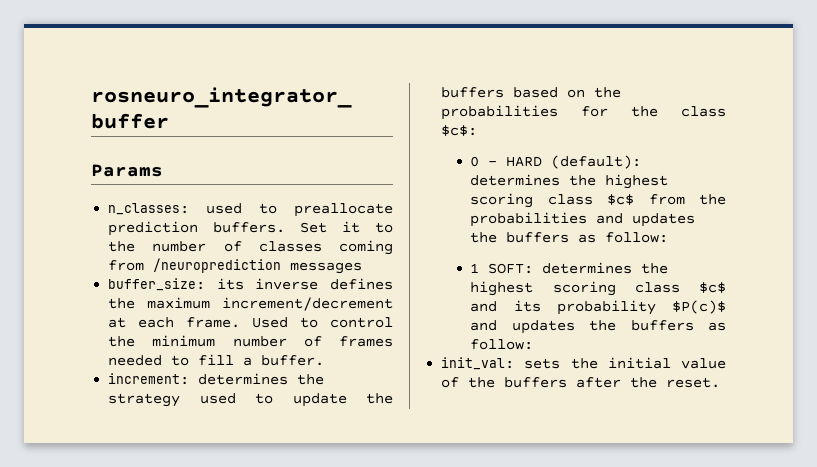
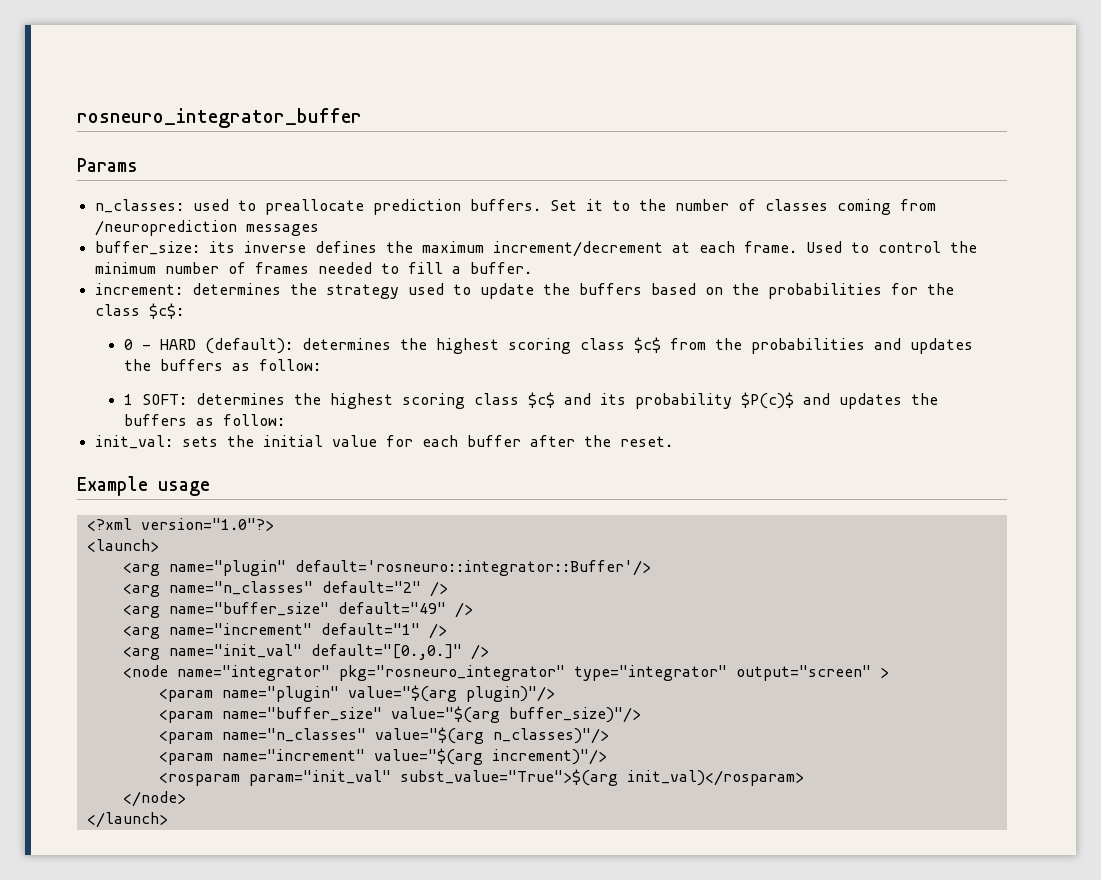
- init_val: sets the initial value of the buffers after the reset.
+ init_val: sets the initial value for each buffer after the reset.
+ Example usage
+ <?xml version="1.0"?>
+ <launch>
+ <arg name="plugin" default='rosneuro::integrator::Buffer'/>
+ <arg name="n_classes" default="2" />
+ <arg name="buffer_size" default="49" />
+ <arg name="increment" default="1" />
+ <arg name="init_val" default="[0.,0.]" />
+ <node name="integrator" pkg="rosneuro_integrator" type="integrator" output="screen" >
+ <param name="plugin" value="$(arg plugin)"/>
+ <param name="buffer_size" value="$(arg buffer_size)"/>
+ <param name="n_classes" value="$(arg n_classes)"/>
+ <param name="increment" value="$(arg increment)"/>
+ <rosparam param="init_val" subst_value="True">$(arg init_val)</rosparam>
+ </node>
+ </launch>

